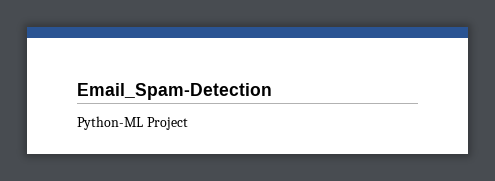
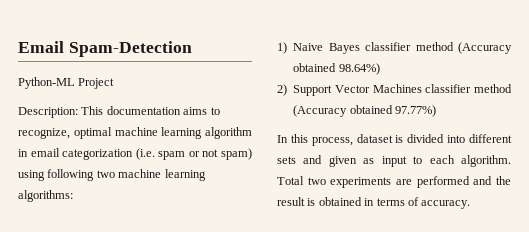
- Email_Spam-Detection
+ Email Spam-Detection
+ Description: This documentation aims to recognize, optimal machine learning algorithm in email categorization (i.e. spam or not spam) using following two machine learning algorithms:
+ 1) Naive Bayes classifier method (Accuracy obtained 98.64%)
+ 2) Support Vector Machines classifier method (Accuracy obtained 97.77%)
+ In this process, dataset is divided into different sets and given as input to each algorithm. Total two experiments are performed and the result is obtained in terms of accuracy.

